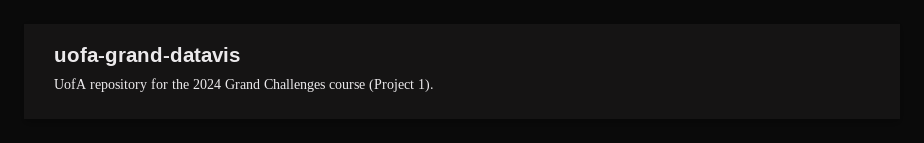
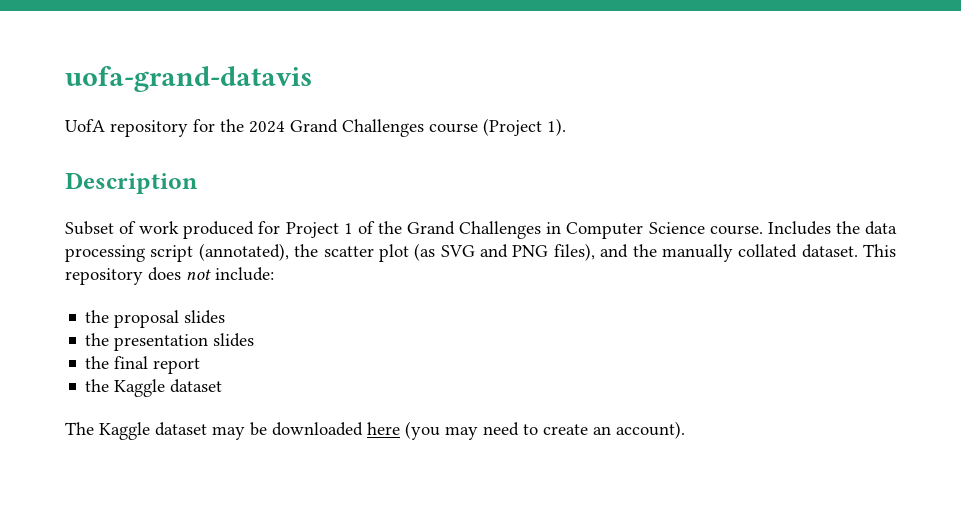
+ Description
+ Subset of work produced for Project 1 of the Grand Challenges in Computer Science course. Includes the data processing script (annotated), the scatter plot (as SVG and PNG files), and the manually collated dataset. This repository does not include:
+ the proposal slides
+ the presentation slides
+ the final report
+ the Kaggle dataset
+ The Kaggle dataset may be downloaded here (you may need to create an account).

